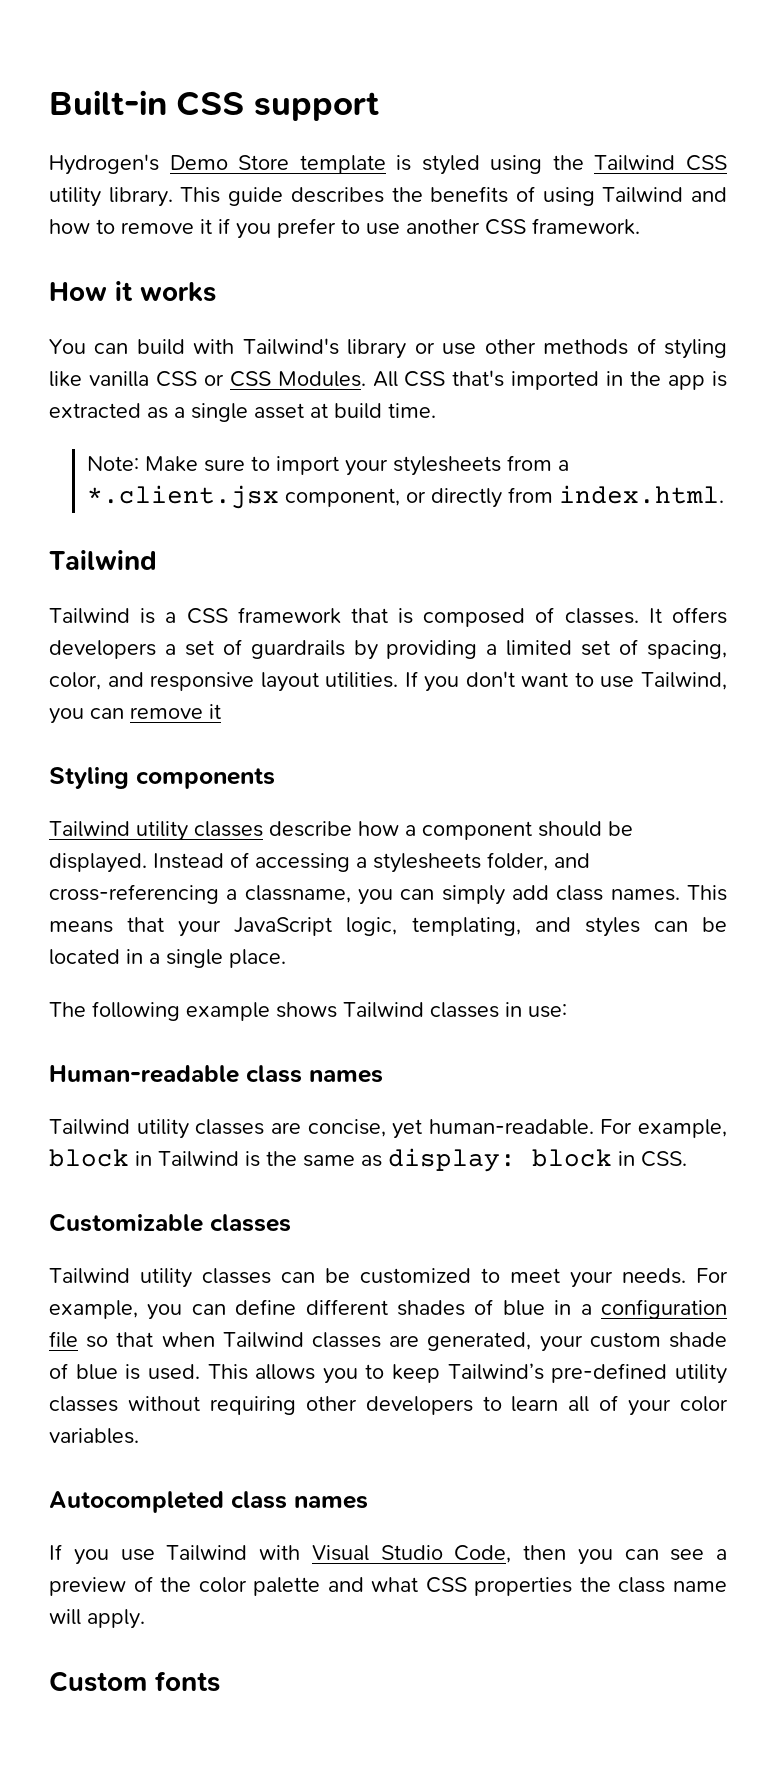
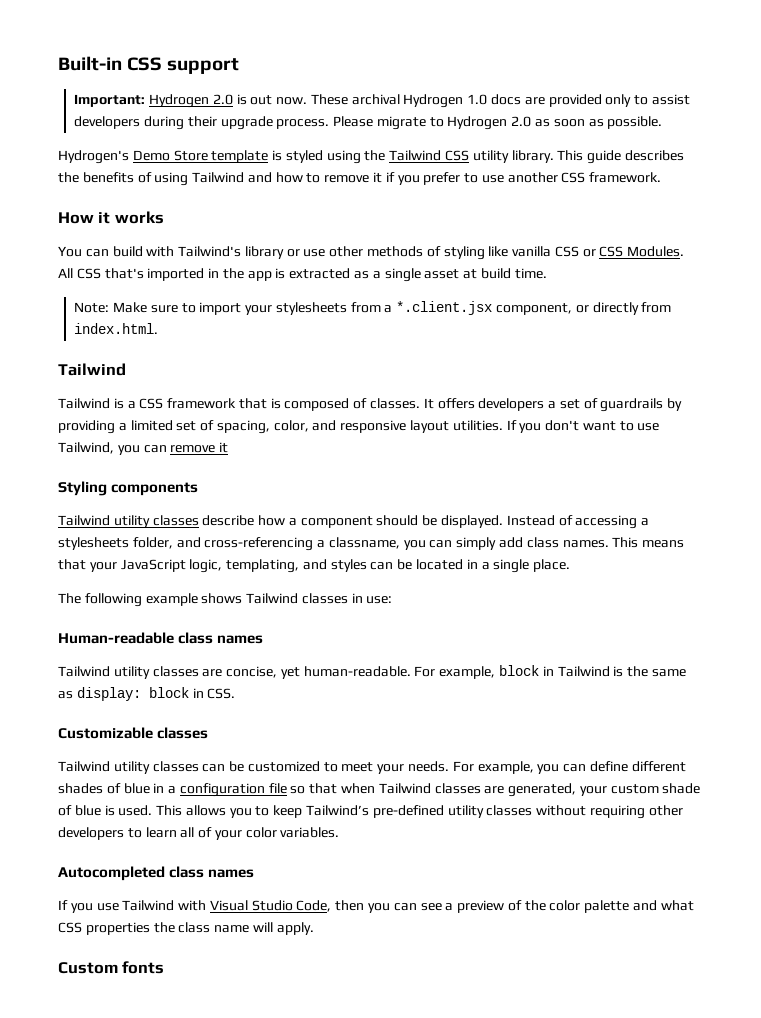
+ Important: Hydrogen 2.0 is out now. These archival Hydrogen 1.0 docs are provided only to assist developers during their upgrade process. Please migrate to Hydrogen 2.0 as soon as possible.

